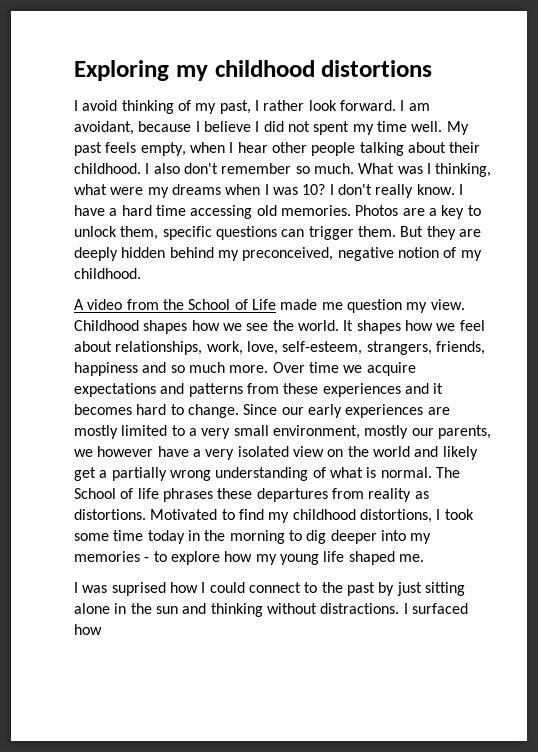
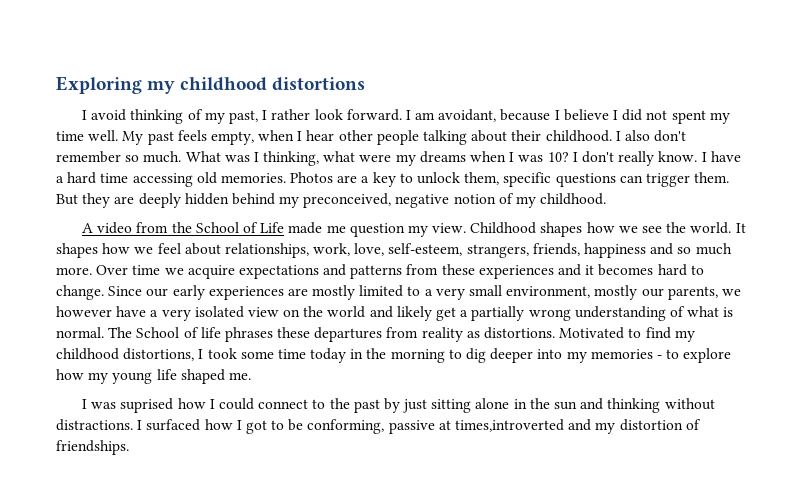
- I surfaced how
+ I surfaced how I got to be conforming, passive at times,introverted and my distortion of friendships.

